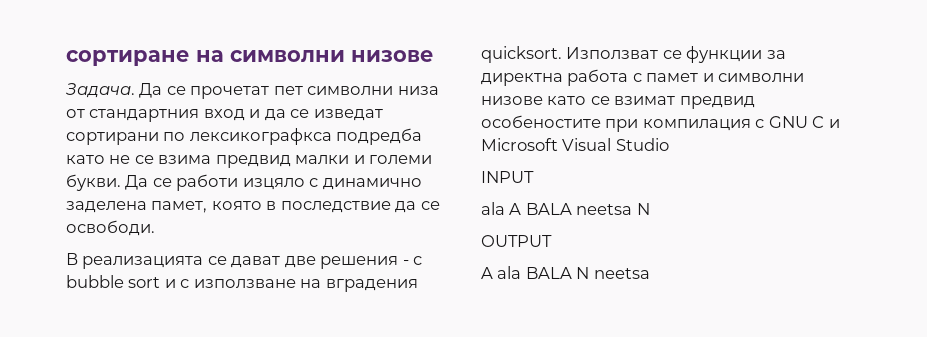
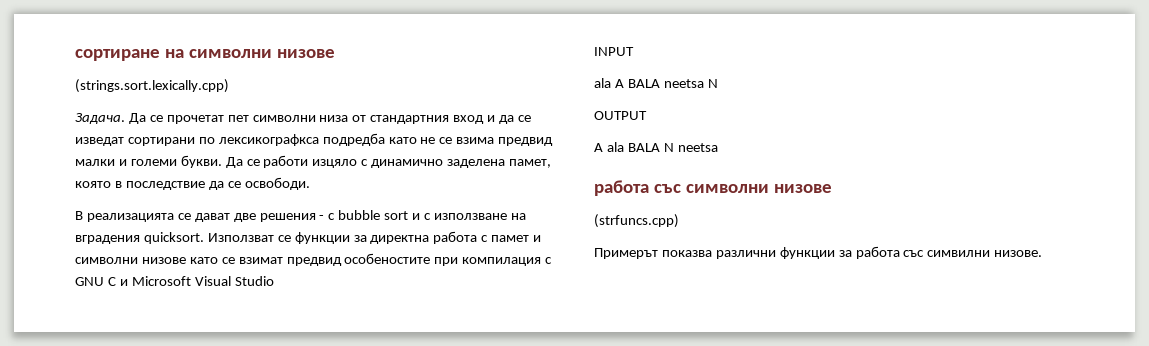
+ (strings.sort.lexically.cpp)
+ работа със символни низове
+ (strfuncs.cpp)
+ Примерът показва различни функции за работа със симвилни низове.

